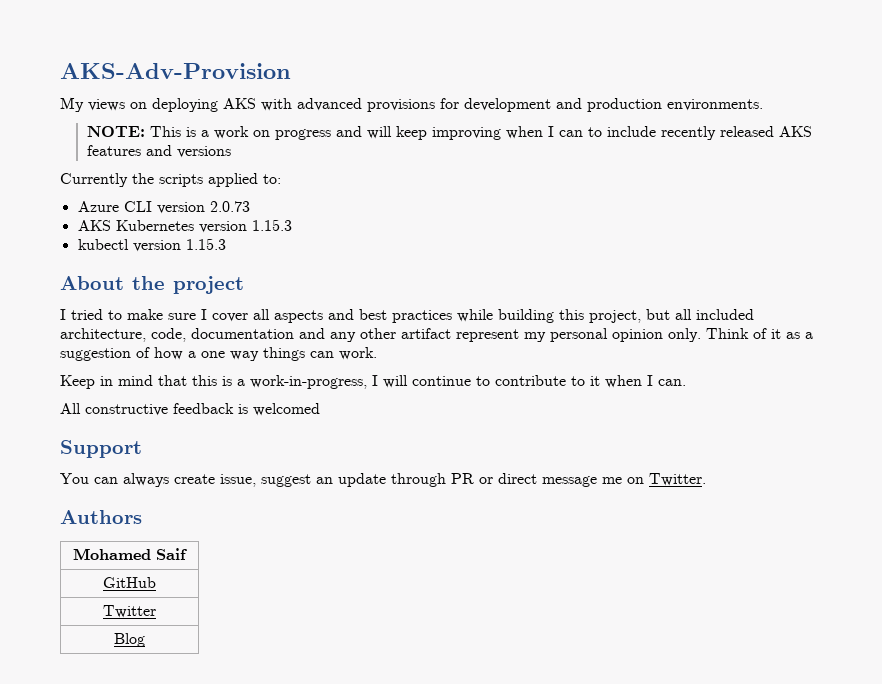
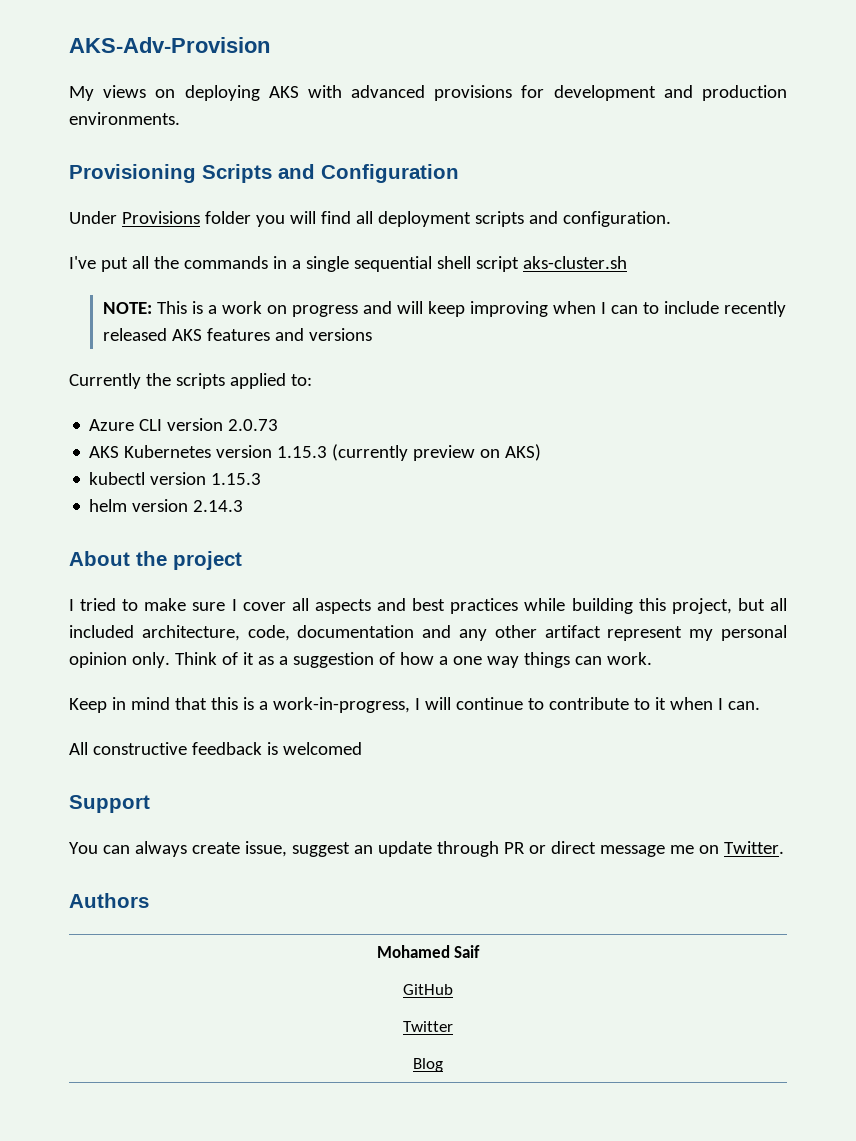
+ Provisioning Scripts and Configuration
+ Under Provisions folder you will find all deployment scripts and configuration.
+ I've put all the commands in a single sequential shell script aks-cluster.sh
- AKS Kubernetes version 1.15.3
+ AKS Kubernetes version 1.15.3 (currently preview on AKS)
+ helm version 2.14.3

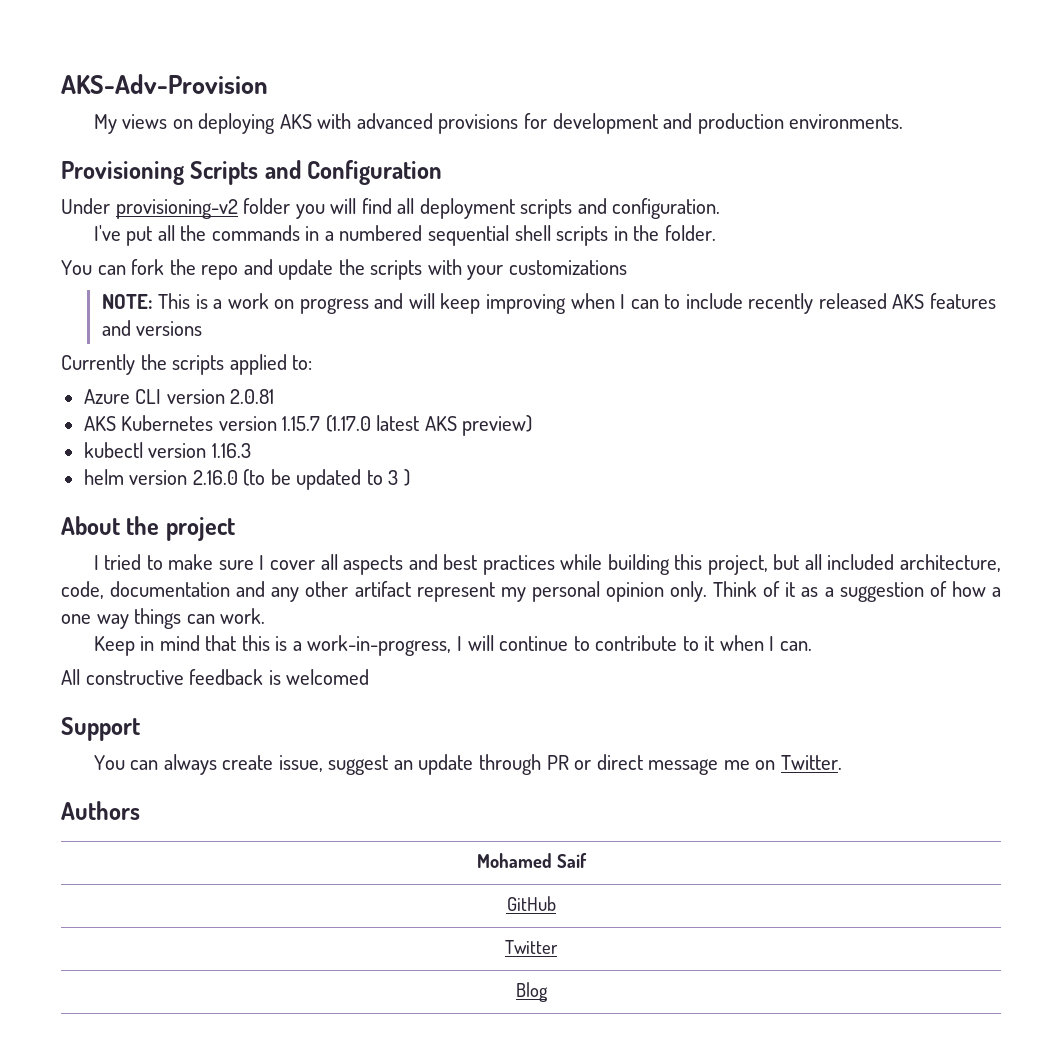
- Under Provisions folder you will find all deployment scripts and configuration.
+ Under provisioning-v2 folder you will find all deployment scripts and configuration.
- I've put all the commands in a single sequential shell script aks-cluster.sh
+ I've put all the commands in a numbered sequential shell scripts in the folder.
+ You can fork the repo and update the scripts with your customizations
- Azure CLI version 2.0.73
+ Azure CLI version 2.0.81
- AKS Kubernetes version 1.15.3 (currently preview on AKS)
+ AKS Kubernetes version 1.15.7 (1.17.0 latest AKS preview)
- kubectl version 1.15.3
+ kubectl version 1.16.3
- helm version 2.14.3
+ helm version 2.16.0 (to be updated to 3 )

